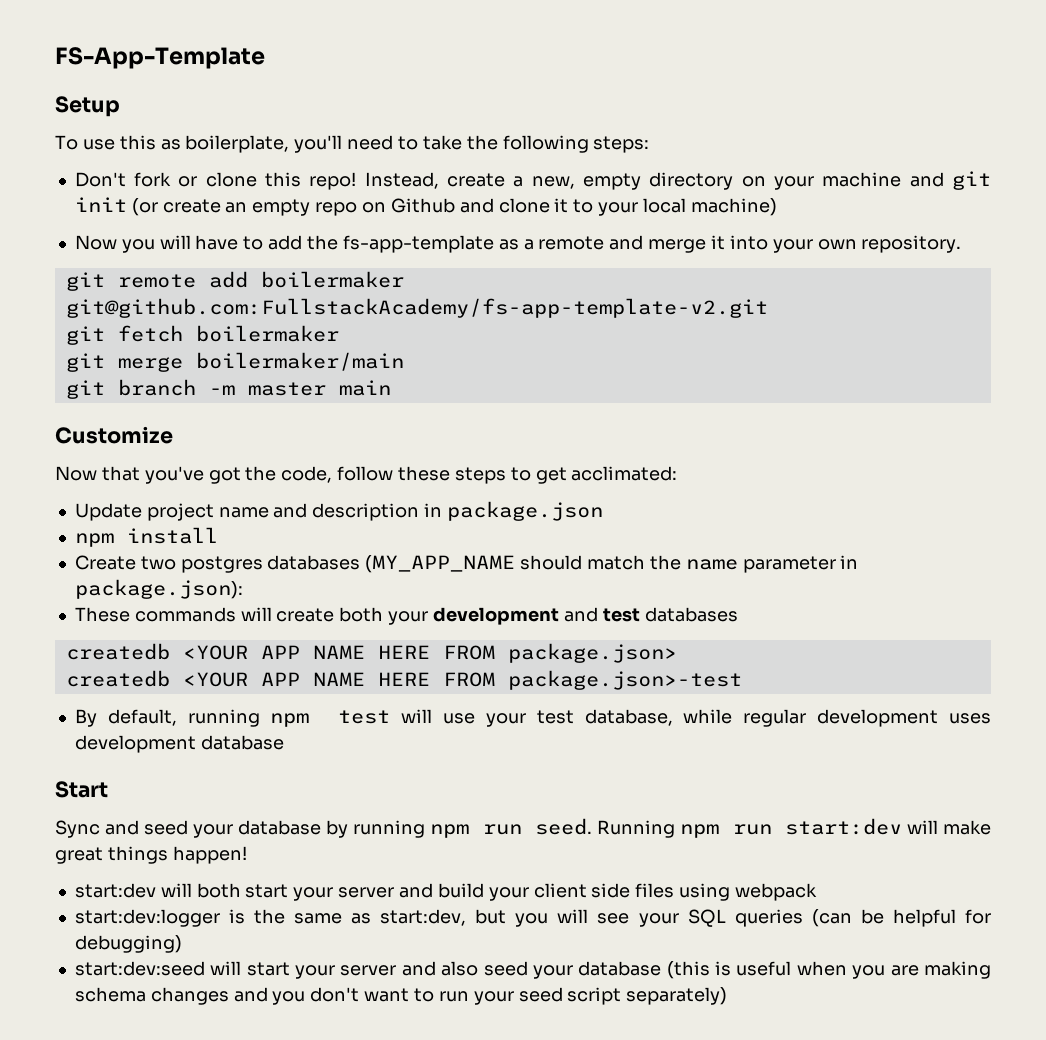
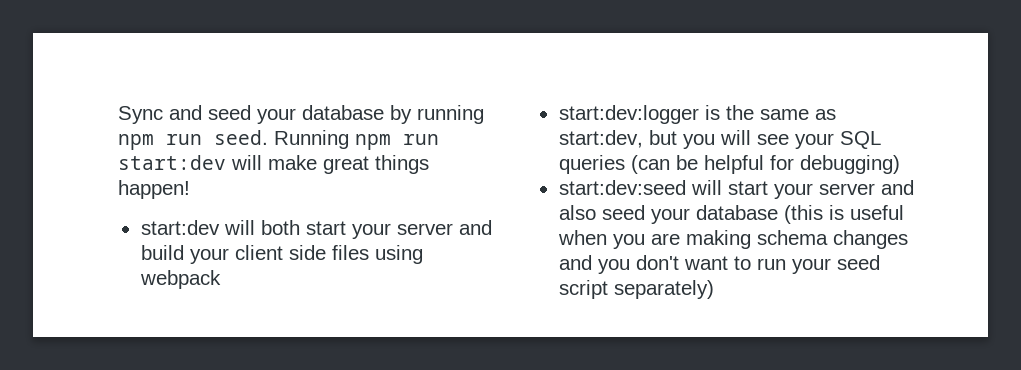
- FS-App-Template
- Setup
- To use this as boilerplate, you'll need to take the following steps:
- Don't fork or clone this repo! Instead, create a new, empty directory on your machine and git init (or create an empty repo on Github and clone it to your local machine)
- Now you will have to add the fs-app-template as a remote and merge it into your own repository.
- git remote add boilermaker git@github.com:FullstackAcademy/fs-app-template-v2.git
- git fetch boilermaker
- git merge boilermaker/main
- git branch -m master main
- Customize
- Now that you've got the code, follow these steps to get acclimated:
- Update project name and description in package.json
- npm install
- Create two postgres databases (MY_APP_NAME should match the name parameter in package.json):
- These commands will create both your development and test databases
- createdb <YOUR APP NAME HERE FROM package.json>
- createdb <YOUR APP NAME HERE FROM package.json>-test
- By default, running npm test will use your test database, while regular development uses development database
- Start

